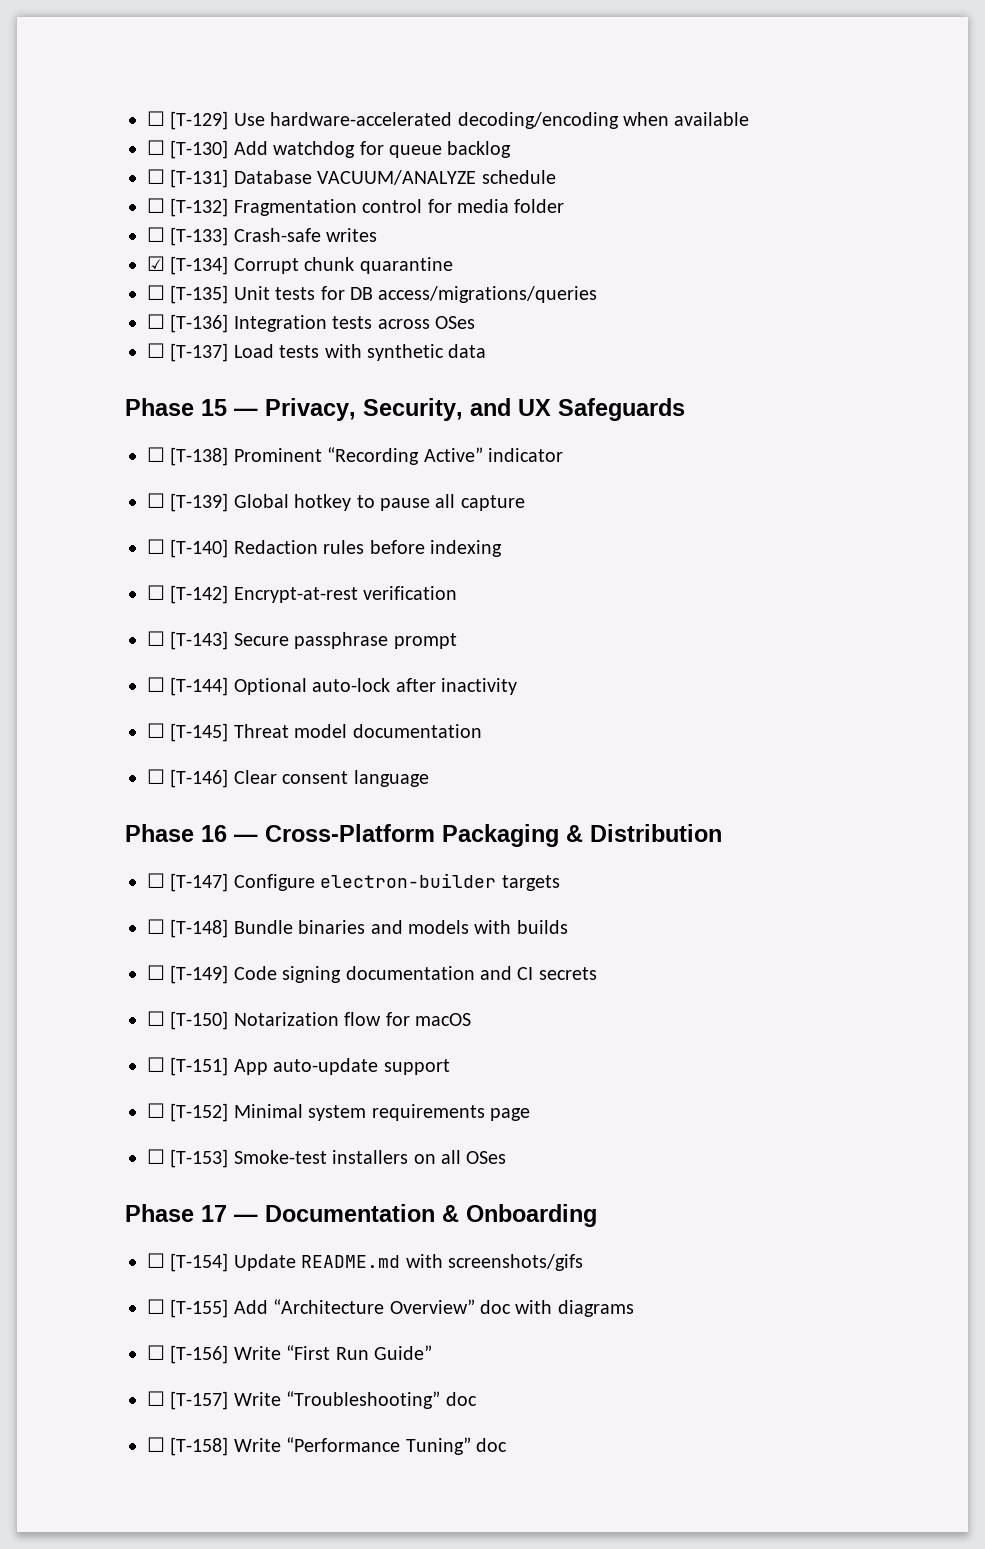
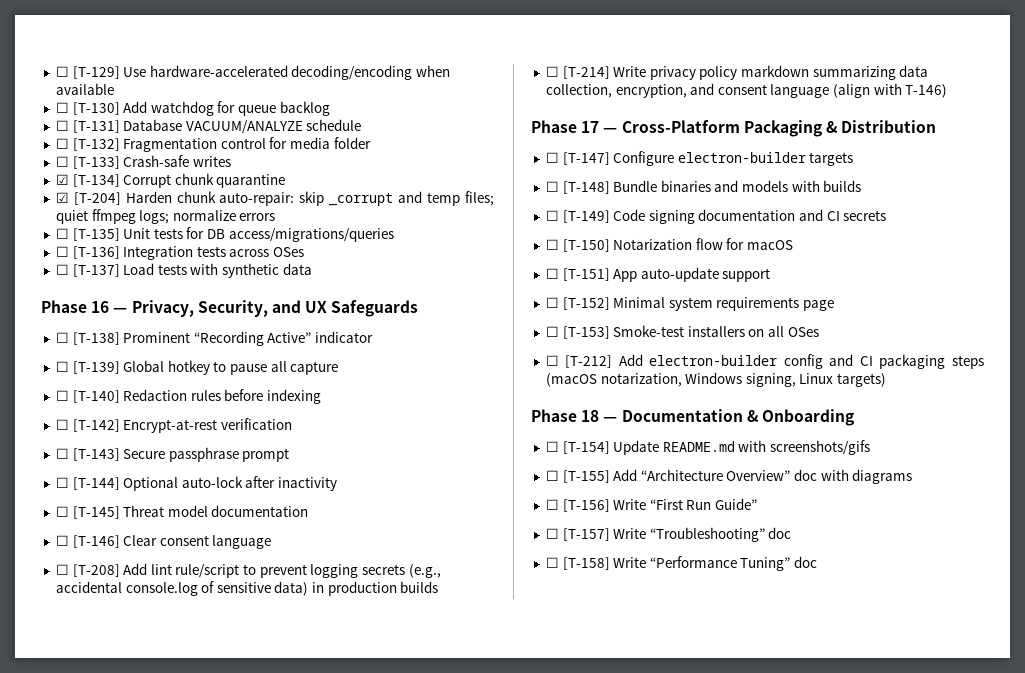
+ ☑ [T-204] Harden chunk auto-repair: skip _corrupt and temp files; quiet ffmpeg logs; normalize errors
- Phase 15 — Privacy, Security, and UX Safeguards
+ Phase 16 — Privacy, Security, and UX Safeguards
- Phase 16 — Cross-Platform Packaging & Distribution
+ ☐ [T-208] Add lint rule/script to prevent logging secrets (e.g., accidental console.log of sensitive data) in production builds
+ ☐ [T-214] Write privacy policy markdown summarizing data collection, encryption, and consent language (align with T-146)
+ Phase 17 — Cross-Platform Packaging & Distribution
- Phase 17 — Documentation & Onboarding
+ ☐ [T-212] Add electron-builder config and CI packaging steps (macOS notarization, Windows signing, Linux targets)
+ Phase 18 — Documentation & Onboarding

